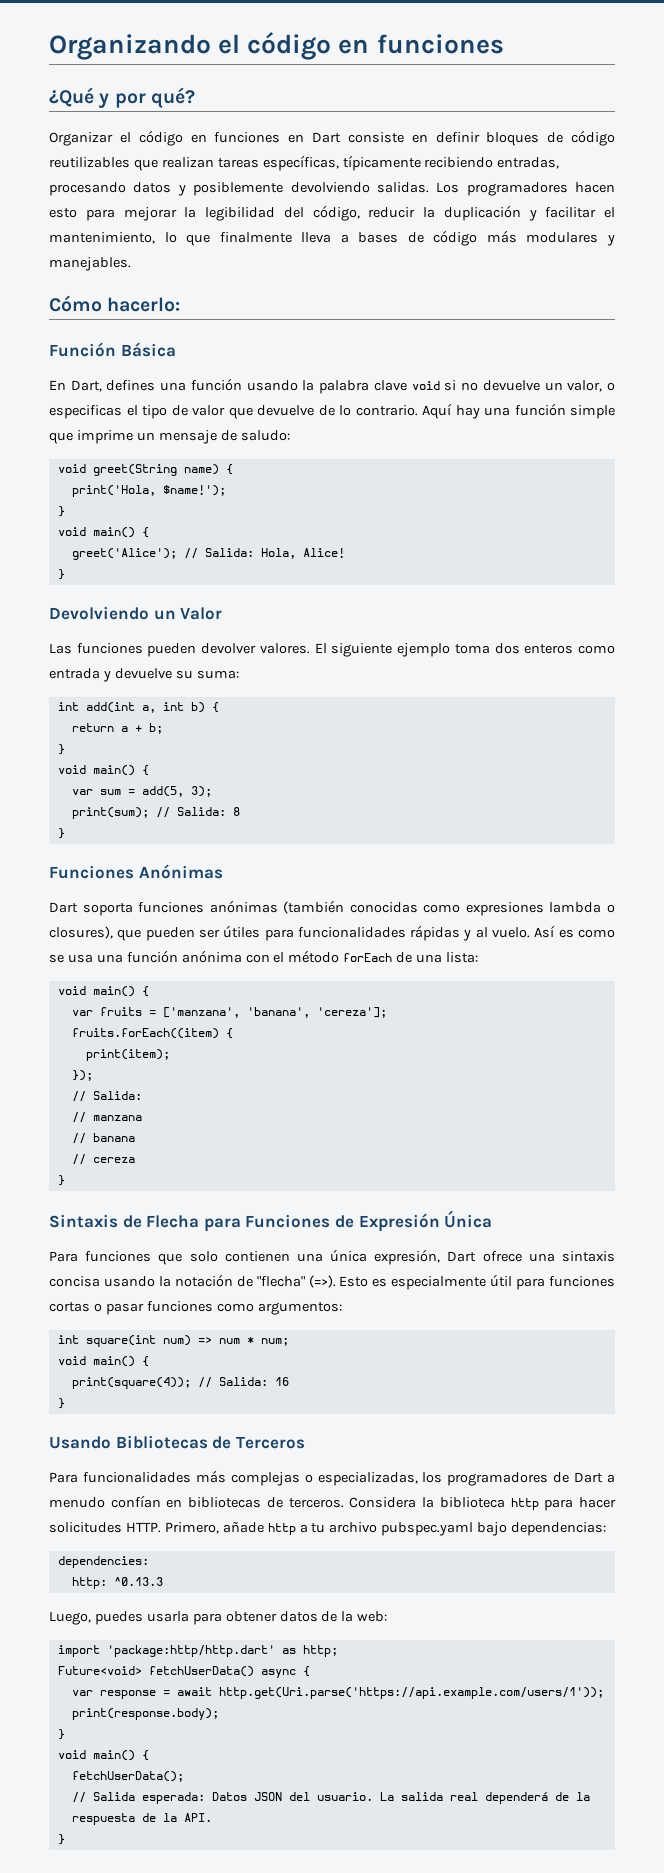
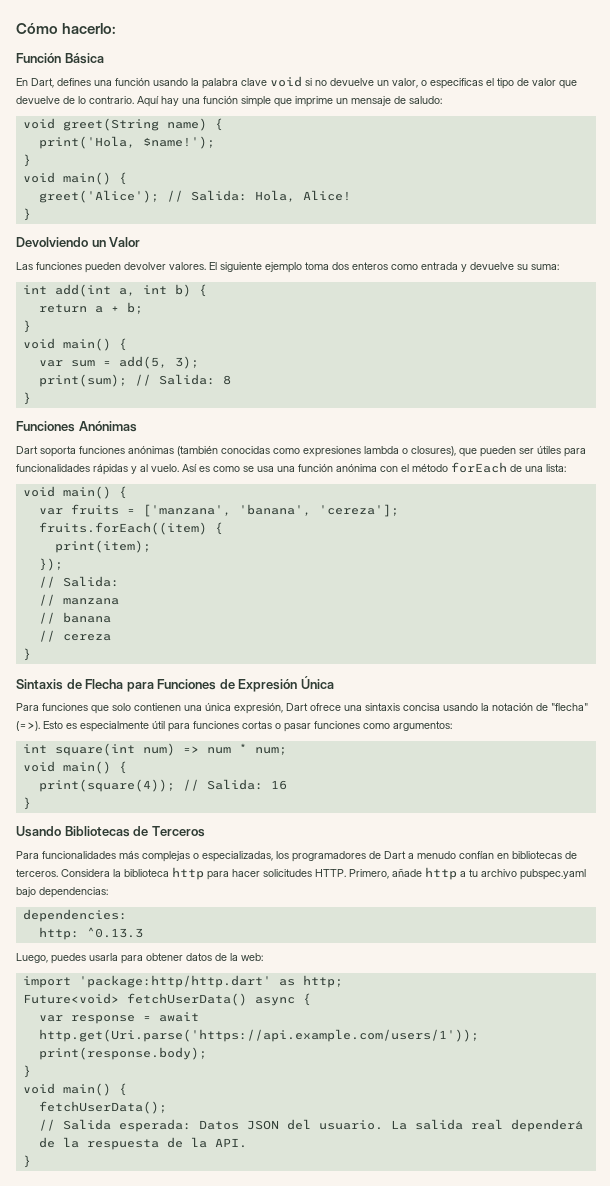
- Organizando el código en funciones
- ¿Qué y por qué?
- Organizar el código en funciones en Dart consiste en definir bloques de código reutilizables que realizan tareas específicas, típicamente recibiendo entradas, procesando datos y posiblemente devolviendo salidas. Los programadores hacen esto para mejorar la legibilidad del código, reducir la duplicación y facilitar el mantenimiento, lo que finalmente lleva a bases de código más modulares y manejables.

